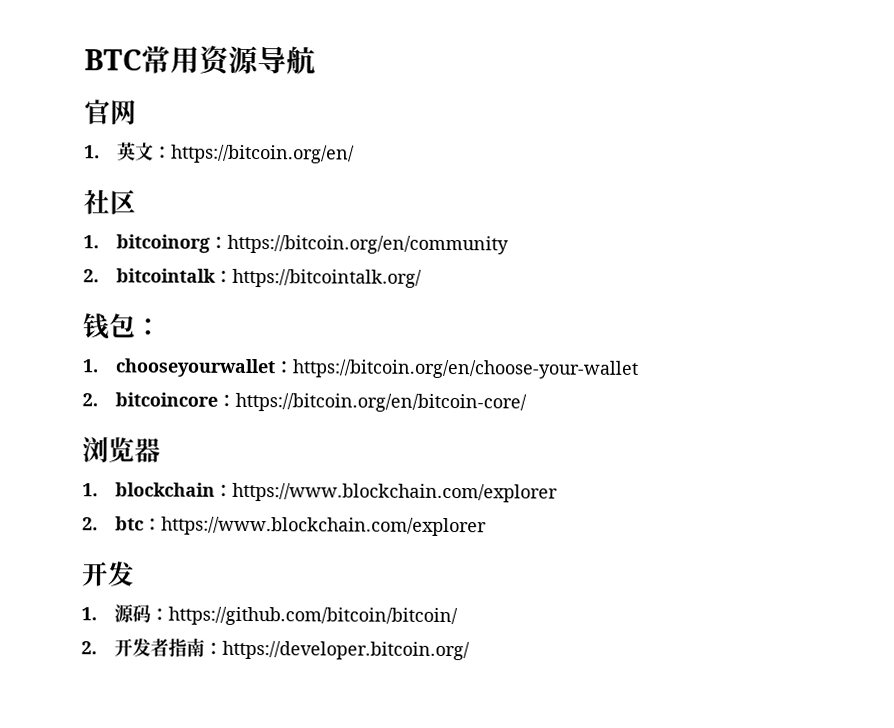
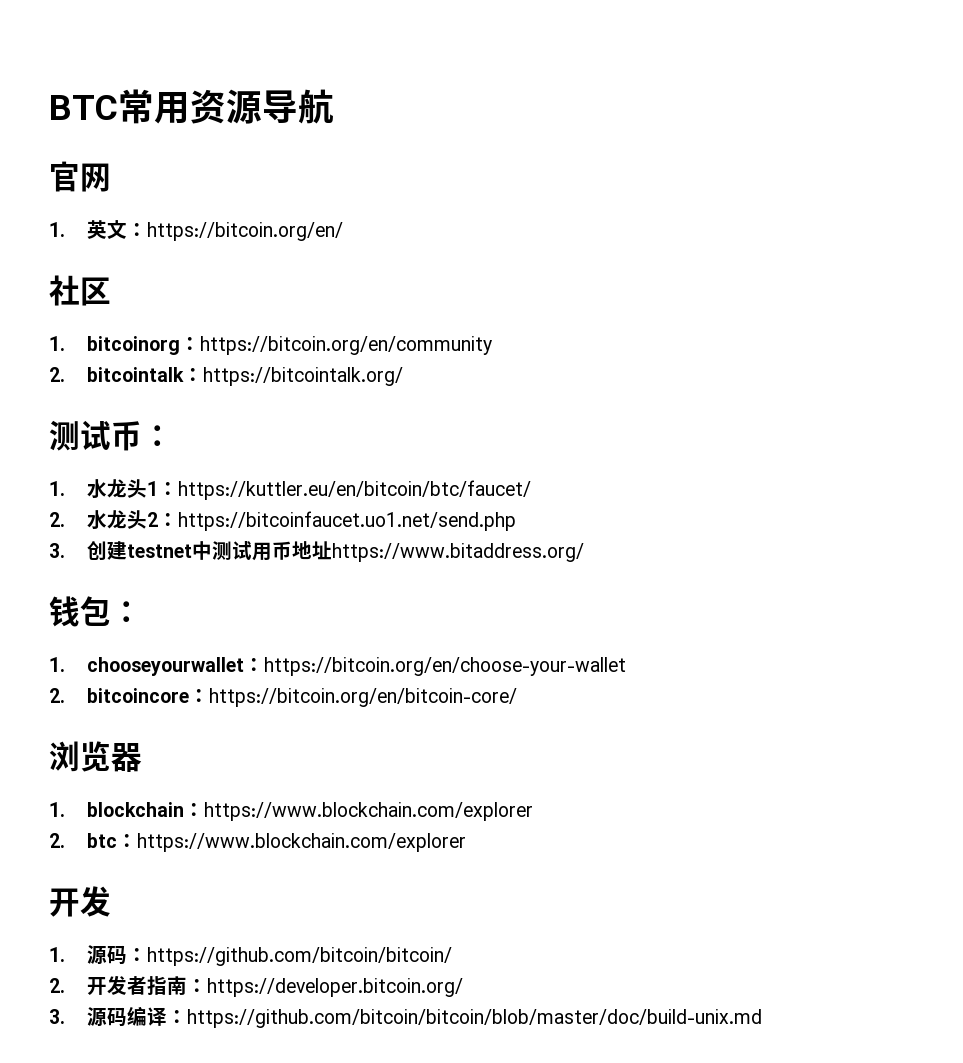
+ 测试币：
+ 1.水龙头1：https://kuttler.eu/en/bitcoin/btc/faucet/
+ 2.水龙头2：https://bitcoinfaucet.uo1.net/send.php
+ 3.创建testnet中测试用币地址https://www.bitaddress.org/
+ 3.源码编译：https://github.com/bitcoin/bitcoin/blob/master/doc/build-unix.md

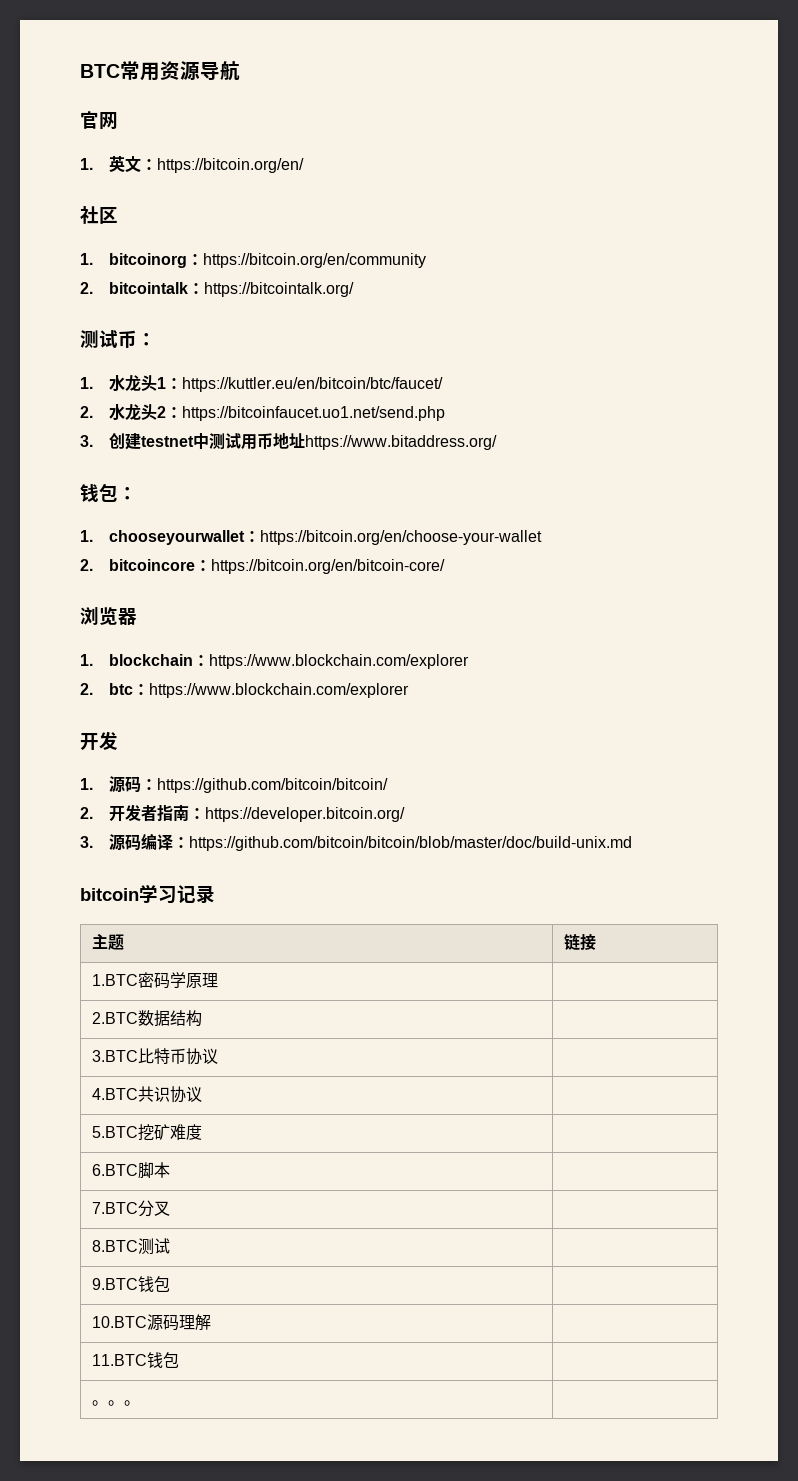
+ bitcoin学习记录
+ 主题 | 链接
+ 1.BTC密码学原理 |
+ 2.BTC数据结构 |
+ 3.BTC比特币协议 |
+ 4.BTC共识协议 |
+ 5.BTC挖矿难度 |
+ 6.BTC脚本 |
+ 7.BTC分叉 |
+ 8.BTC测试 |
+ 9.BTC钱包 |
+ 10.BTC源码理解 |
+ 11.BTC钱包 |
+ 。。。 |

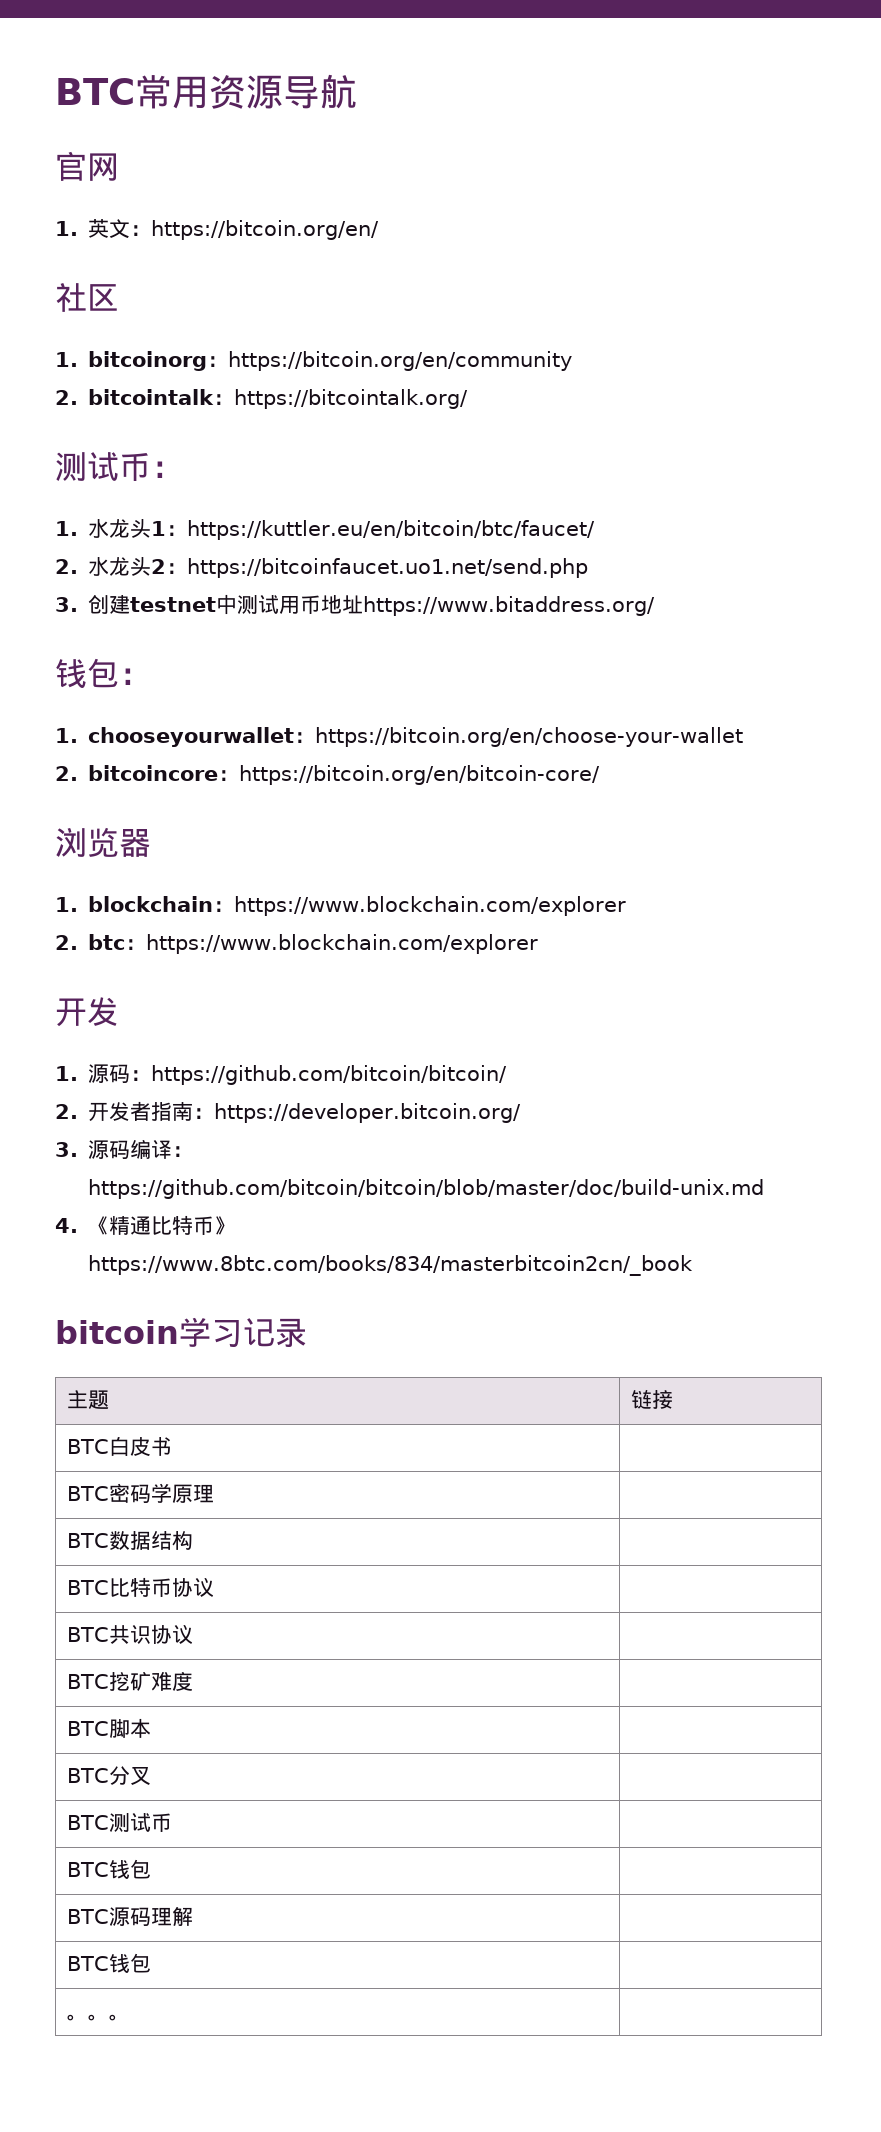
+ 4.《精通比特币》https://www.8btc.com/books/834/masterbitcoin2cn/_book
- 1.BTC密码学原理 |
+ BTC白皮书 |
+ BTC密码学原理 |
- 2.BTC数据结构 |
+ BTC数据结构 |
- 3.BTC比特币协议 |
+ BTC比特币协议 |
- 4.BTC共识协议 |
+ BTC共识协议 |
- 5.BTC挖矿难度 |
+ BTC挖矿难度 |
- 6.BTC脚本 |
+ BTC脚本 |
- 7.BTC分叉 |
+ BTC分叉 |
- 8.BTC测试 |
- 9.BTC钱包 |
- 10.BTC源码理解 |
- 11.BTC钱包 |
+ BTC测试币 |
+ BTC钱包 |
+ BTC源码理解 |
+ BTC钱包 |

